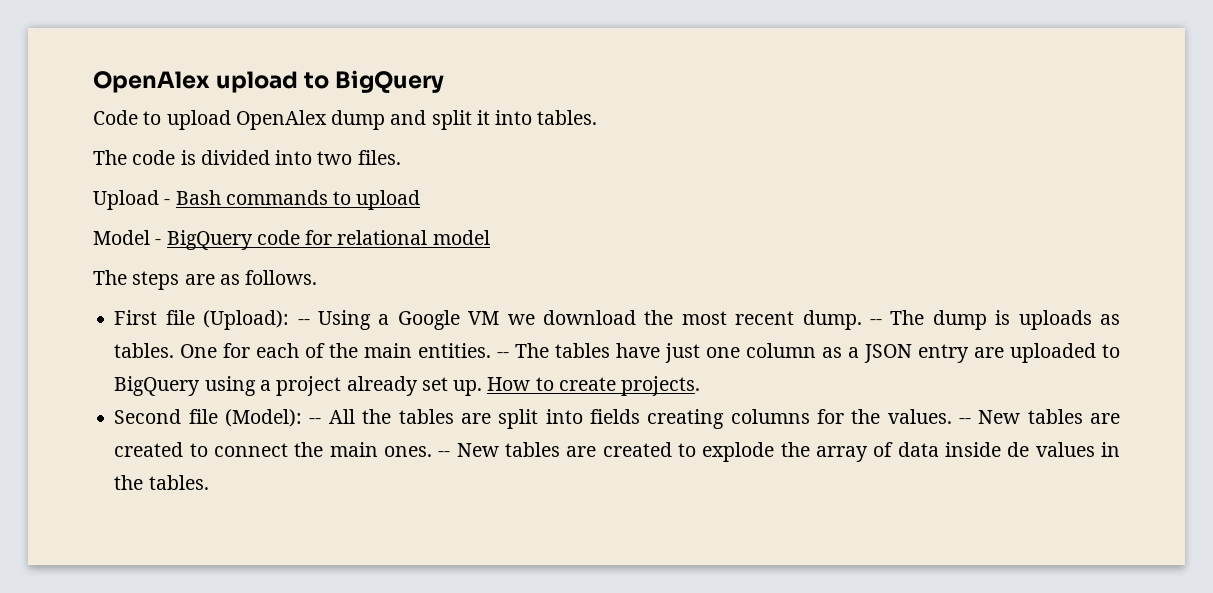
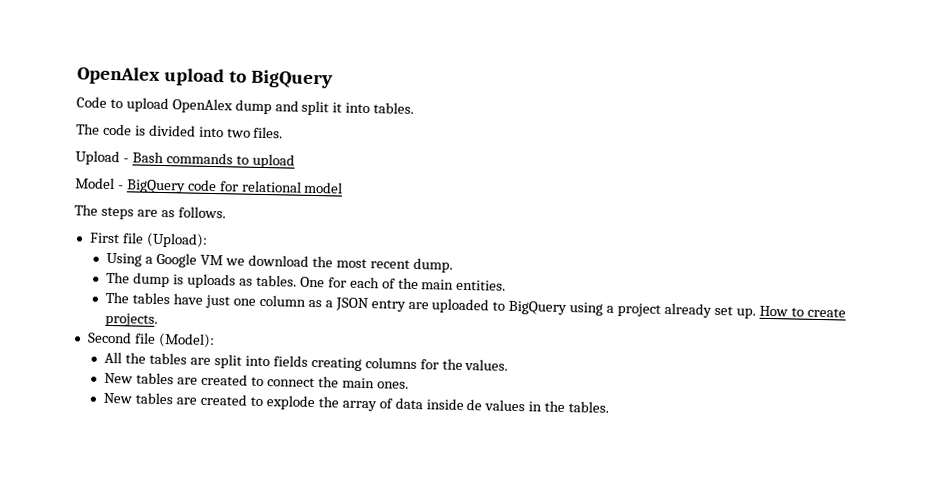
- First file (Upload): -- Using a Google VM we download the most recent dump. -- The dump is uploads as tables.
+ First file (Upload):
+ Using a Google VM we download the most recent dump.
+ The dump is uploads as tables.
- One for each of the main entities. -- The tables have just one column as a JSON entry are uploaded to BigQuery using a project already set up.
+ One for each of the main entities.
+ The tables have just one column as a JSON entry are uploaded to BigQuery using a project already set up.
- Second file (Model): -- All the tables are split into fields creating columns for the values. -- New tables are created to connect the main ones. -- New tables are created to explode the array of data inside de values in the tables.
+ Second file (Model):
+ All the tables are split into fields creating columns for the values.
+ New tables are created to connect the main ones.
+ New tables are created to explode the array of data inside de values in the tables.

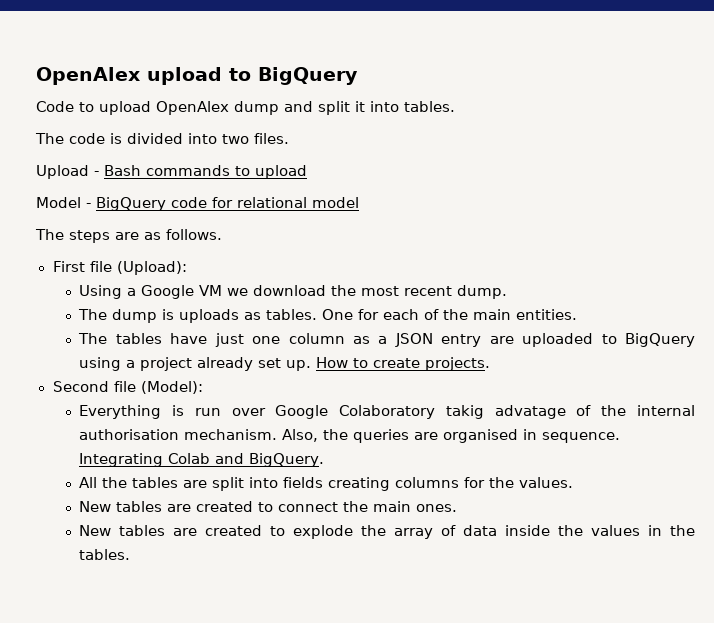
+ Everything is run over Google Colaboratory takig advatage of the internal authorisation mechanism. Also, the queries are organised in sequence. Integrating Colab and BigQuery.
- New tables are created to explode the array of data inside de values in the tables.
+ New tables are created to explode the array of data inside the values in the tables.

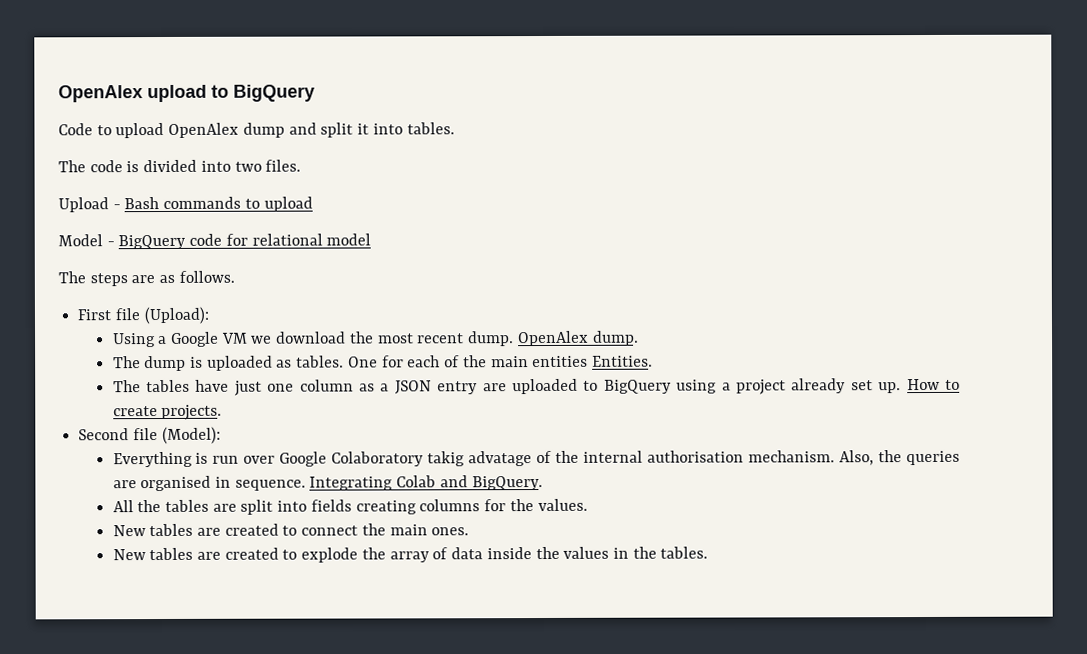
+ OpenAlex dump.
- The dump is uploads as tables.
+ The dump is uploaded as tables.
- One for each of the main entities.
+ One for each of the main entities Entities.

